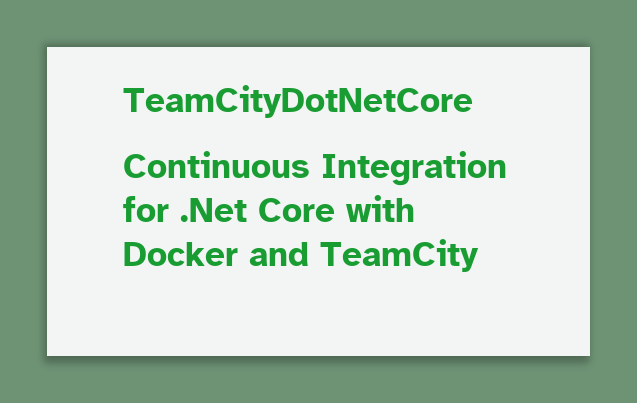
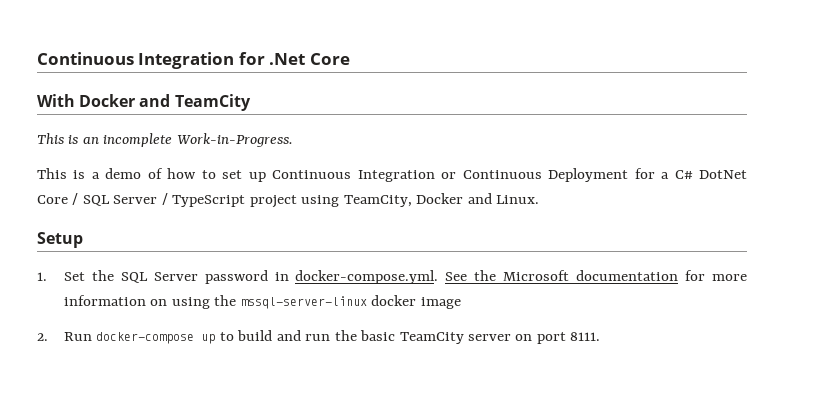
- TeamCityDotNetCore
- Continuous Integration for .Net Core with Docker and TeamCity
+ Continuous Integration for .Net Core
+ With Docker and TeamCity
+ This is an incomplete Work-in-Progress.
+ This is a demo of how to set up Continuous Integration or Continuous Deployment for a C# DotNet Core / SQL Server / TypeScript project using TeamCity, Docker and Linux.
+ Setup
+ 1. Set the SQL Server password in docker-compose.yml. See the Microsoft documentation for more information on using the mssql-server-linux docker image
+ 2. Run docker-compose up to build and run the basic TeamCity server on port 8111.

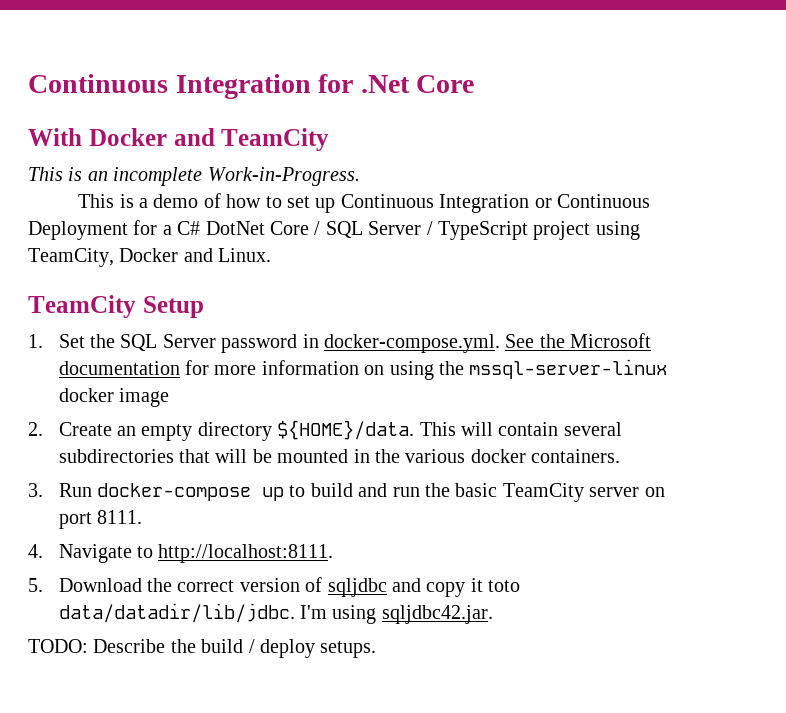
- Setup
+ TeamCity Setup
- 2. Run docker-compose up to build and run the basic TeamCity server on port 8111.
+ 2. Create an empty directory ${HOME}/data. This will contain several subdirectories that will be mounted in the various docker containers.
+ 3. Run docker-compose up to build and run the basic TeamCity server on port 8111.
+ 4. Navigate to http://localhost:8111.
+ 5. Download the correct version of sqljdbc and copy it toto data/datadir/lib/jdbc. I'm using sqljdbc42.jar.
+ TODO: Describe the build / deploy setups.

